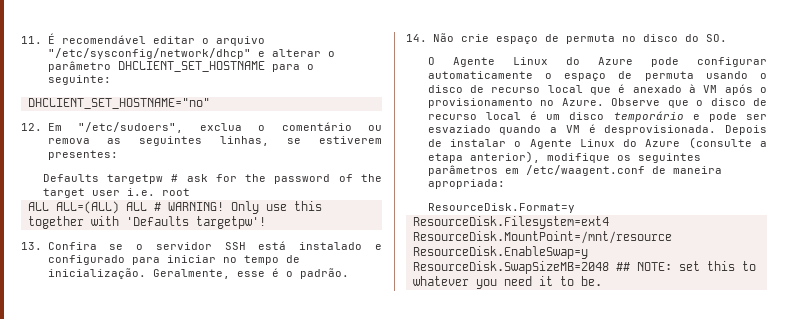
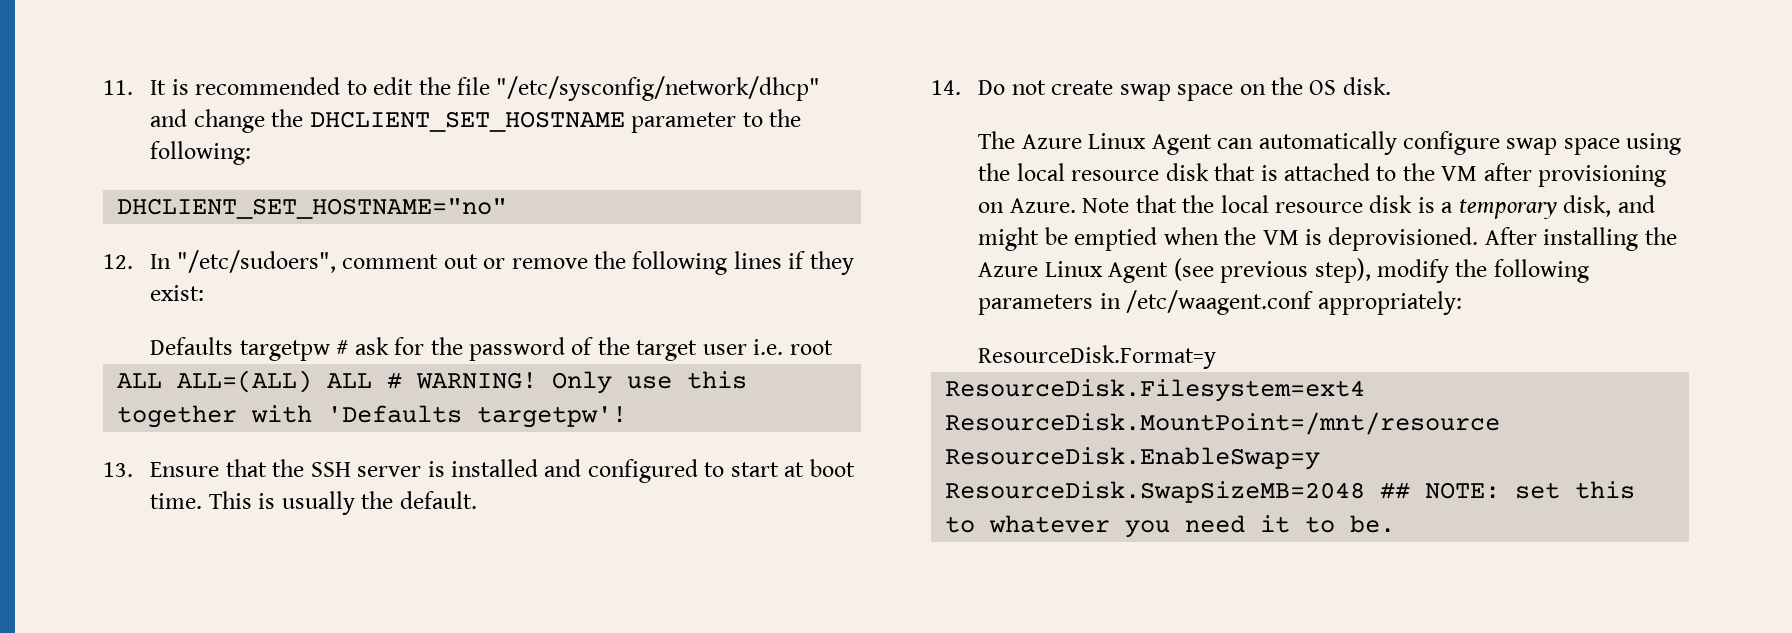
- 11. É recomendável editar o arquivo "/etc/sysconfig/network/dhcp" e alterar o parâmetro DHCLIENT_SET_HOSTNAME para o seguinte:
+ 11. It is recommended to edit the file "/etc/sysconfig/network/dhcp" and change the DHCLIENT_SET_HOSTNAME parameter to the following:
  DHCLIENT_SET_HOSTNAME="no"
- 12. Em "/etc/sudoers", exclua o comentário ou remova as seguintes linhas, se estiverem presentes:
+ 12. In "/etc/sudoers", comment out or remove the following lines if they exist:
- 13. Confira se o servidor SSH está instalado e configurado para iniciar no tempo de inicialização. Geralmente, esse é o padrão.
- 14. Não crie espaço de permuta no disco do SO.
- O Agente Linux do Azure pode configurar automaticamente o espaço de permuta usando o disco de recurso local que é anexado à VM após o provisionamento no Azure. Observe que o disco de recurso local é um disco temporário e pode ser esvaziado quando a VM é desprovisionada. Depois de instalar o Agente Linux do Azure (consulte a etapa anterior), modifique os seguintes parâmetros em /etc/waagent.conf de maneira apropriada:
+ 13. Ensure that the SSH server is installed and configured to start at boot time. This is usually the default.
+ 14. Do not create swap space on the OS disk.
+ The Azure Linux Agent can automatically configure swap space using the local resource disk that is attached to the VM after provisioning on Azure. Note that the local resource disk is a temporary disk, and might be emptied when the VM is deprovisioned. After installing the Azure Linux Agent (see previous step), modify the following parameters in /etc/waagent.conf appropriately:

